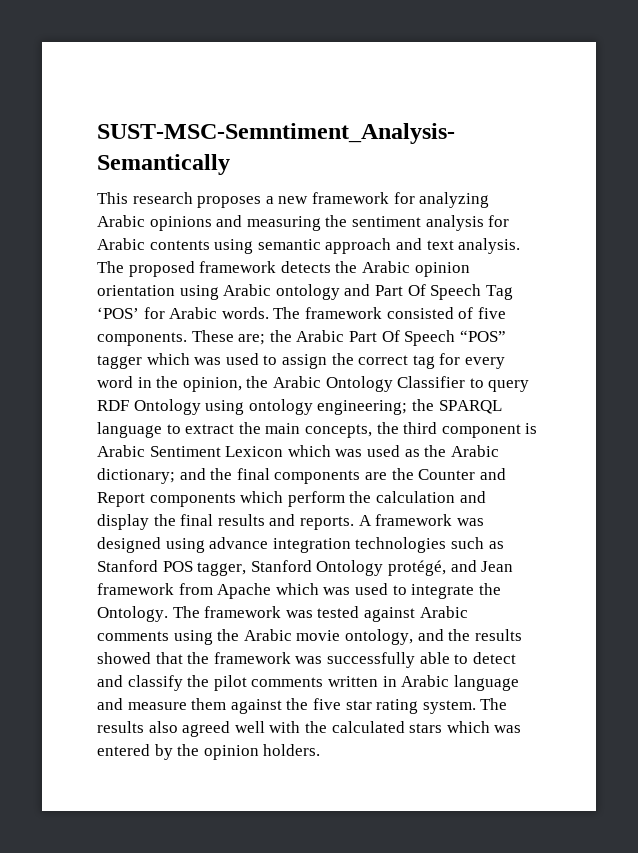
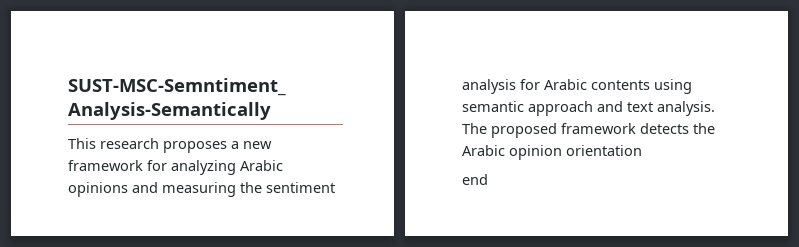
- The proposed framework detects the Arabic opinion orientation using Arabic ontology and Part Of Speech Tag ‘POS’ for Arabic words. The framework consisted of five components. These are; the Arabic Part Of Speech “POS” tagger which was used to assign the correct tag for every word in the opinion, the Arabic Ontology Classifier to query RDF Ontology using ontology engineering; the SPARQL language to extract the main concepts, the third component is Arabic Sentiment Lexicon which was used as the Arabic dictionary; and the final components are the Counter and Report components which perform the calculation and display the final results and reports. A framework was designed using advance integration technologies such as Stanford POS tagger, Stanford Ontology protégé, and Jean framework from Apache which was used to integrate the Ontology. The framework was tested against Arabic comments using the Arabic movie ontology, and the results showed that the framework was successfully able to detect and classify the pilot comments written in Arabic language and measure them against the five star rating system. The results also agreed well with the calculated stars which was entered by the opinion holders.
+ The proposed framework detects the Arabic opinion orientation
+ end

